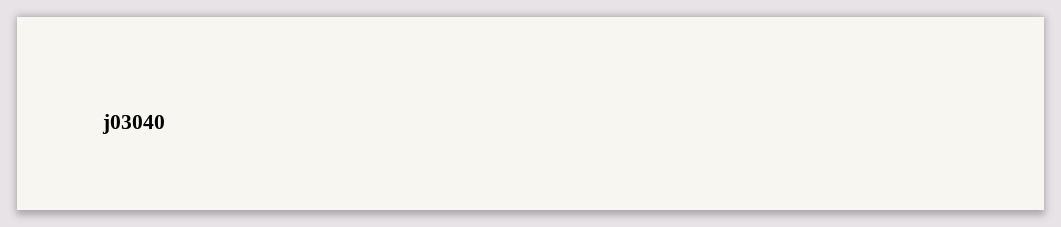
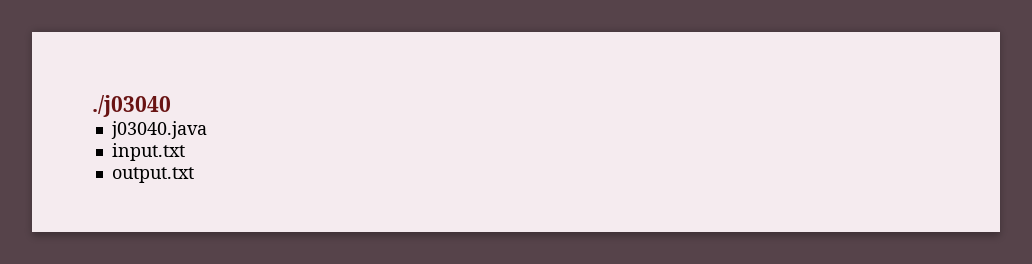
- j03040
+ ./j03040
+ j03040.java
+ input.txt
+ output.txt

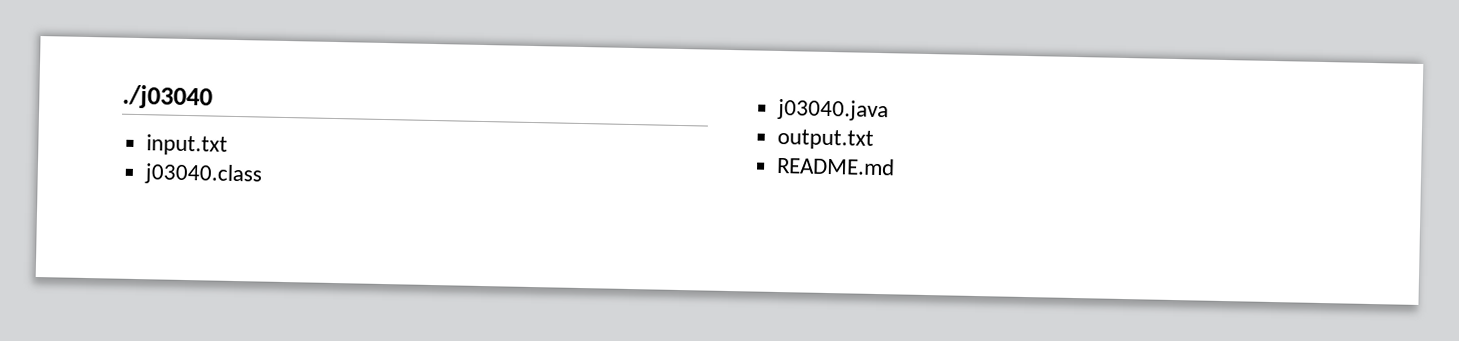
+ input.txt
+ j03040.class
- input.txt
  output.txt
+ README.md

